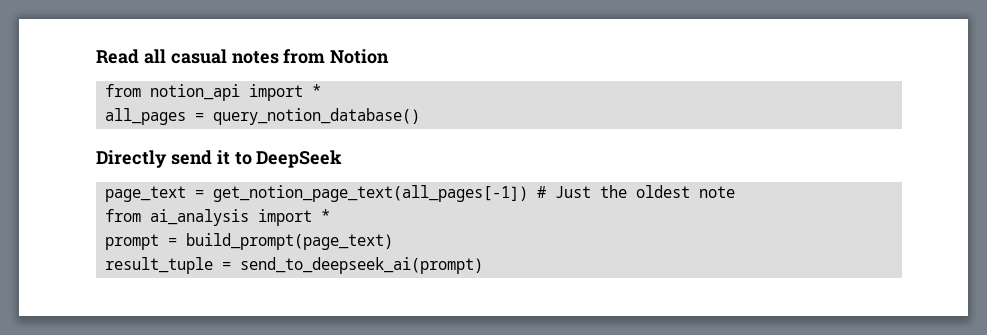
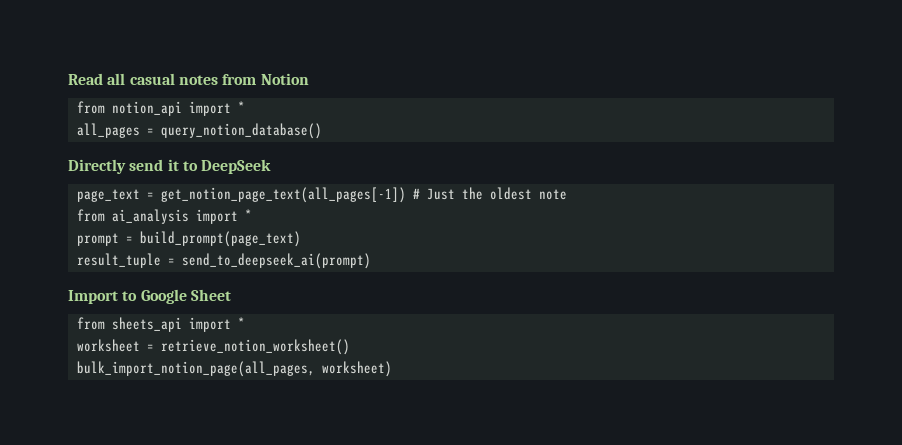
+ Import to Google Sheet
+ from sheets_api import *
+ worksheet = retrieve_notion_worksheet()
+ bulk_import_notion_page(all_pages, worksheet)

